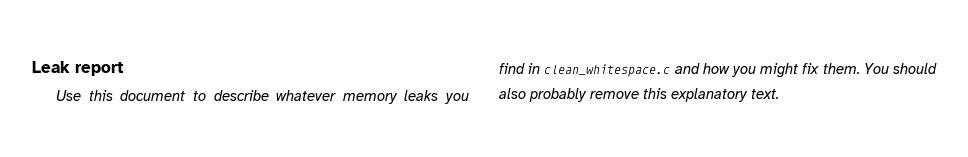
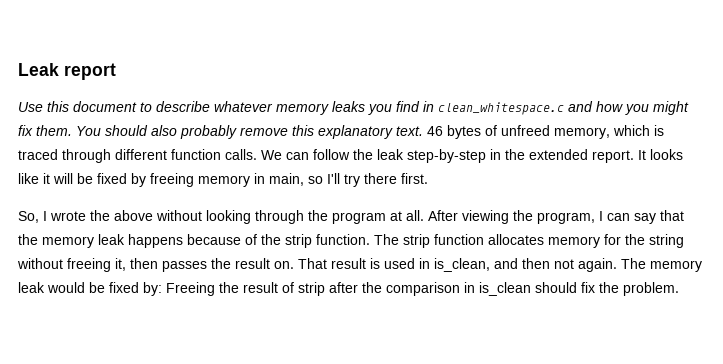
+ 46 bytes of unfreed memory, which is traced through different function calls. We can follow the leak step-by-step in the extended report. It looks like it will be fixed by freeing memory in main, so I'll try there first.
+ So, I wrote the above without looking through the program at all. After viewing the program, I can say that the memory leak happens because of the strip function. The strip function allocates memory for the string without freeing it, then passes the result on. That result is used in is_clean, and then not again. The memory leak would be fixed by: Freeing the result of strip after the comparison in is_clean should fix the problem.

